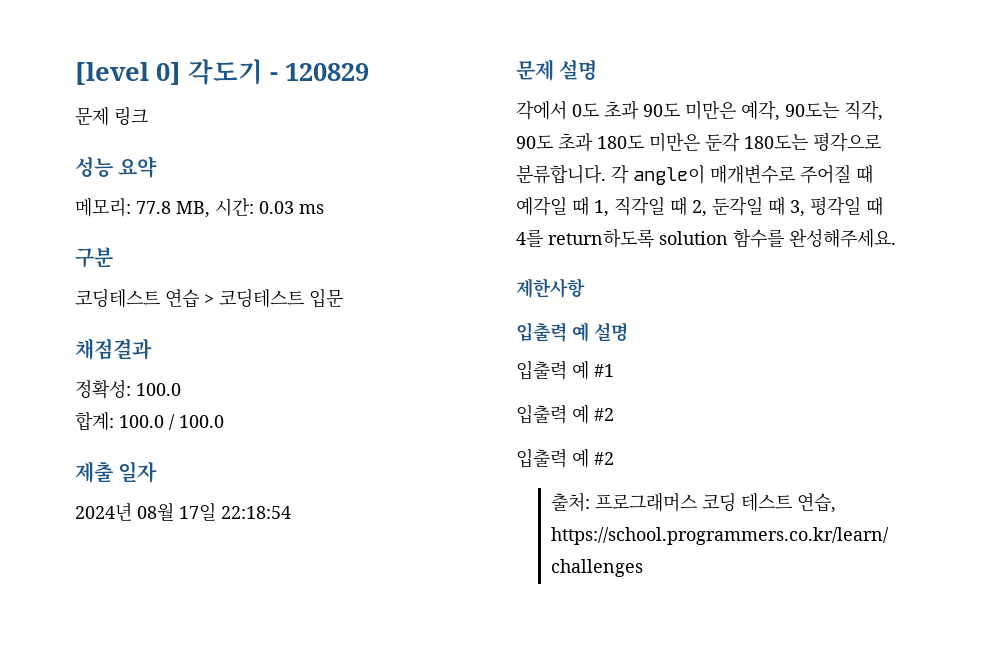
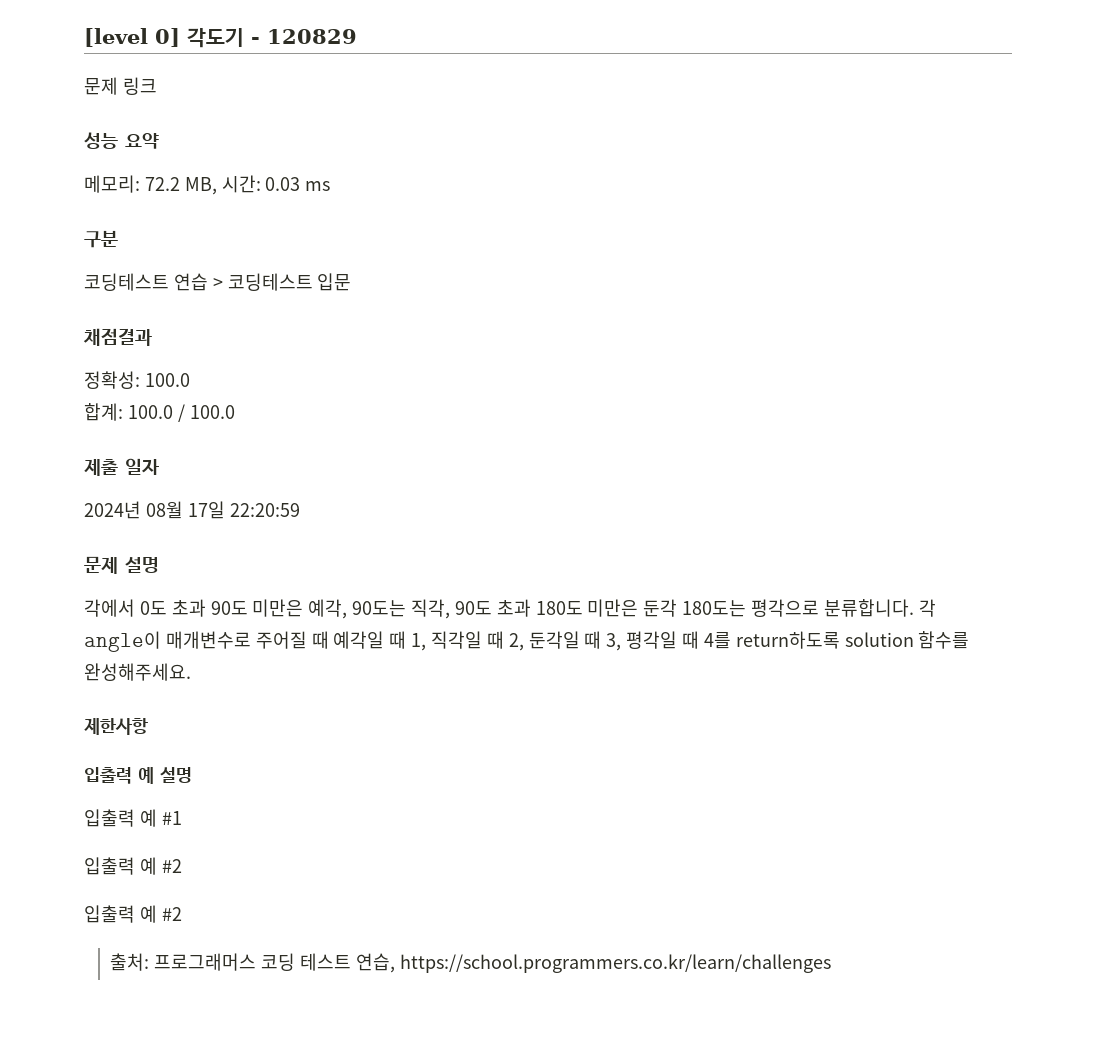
- 메모리: 77.8 MB, 시간: 0.03 ms
+ 메모리: 72.2 MB, 시간: 0.03 ms
- 2024년 08월 17일 22:18:54
+ 2024년 08월 17일 22:20:59

